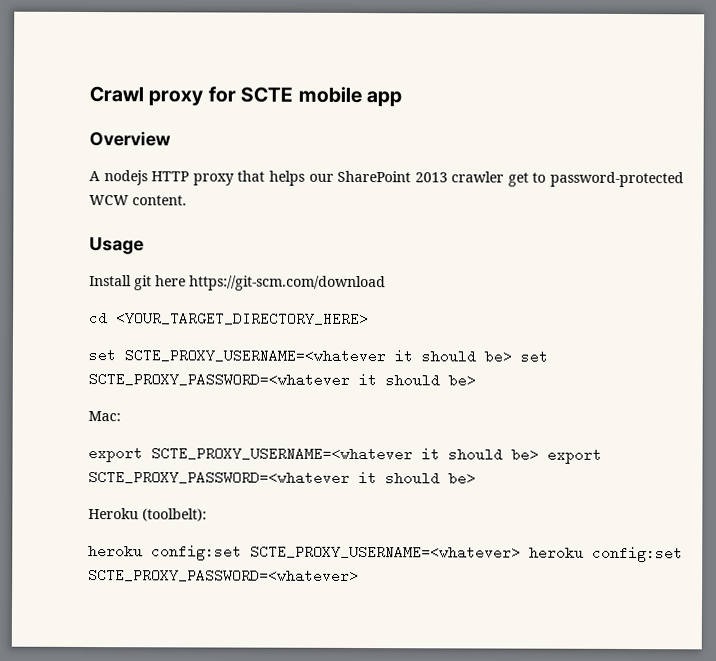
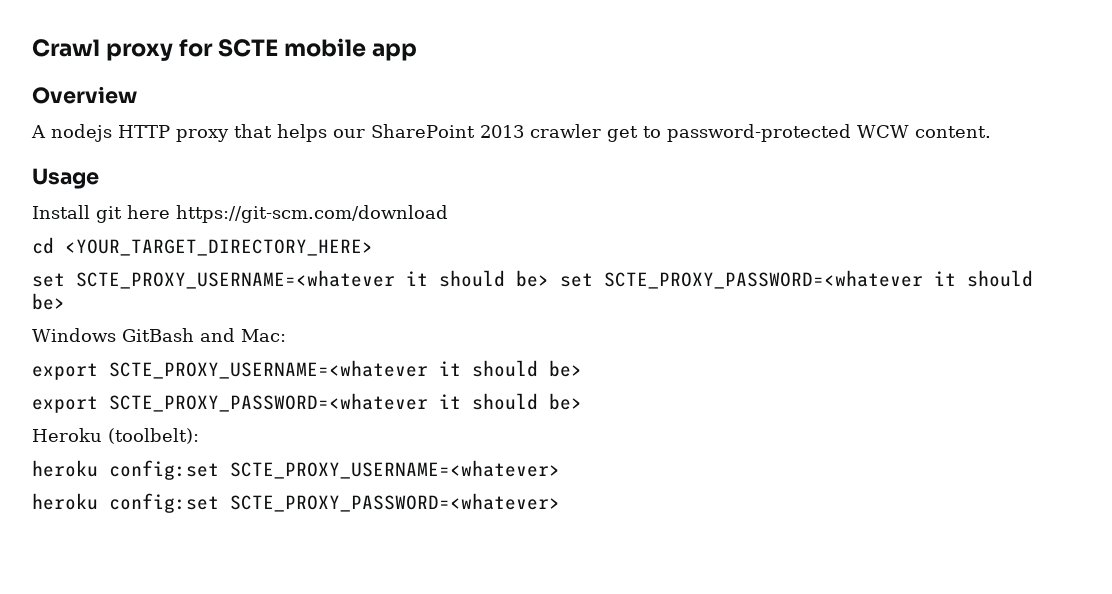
- Mac:
+ Windows GitBash and Mac:
- export SCTE_PROXY_USERNAME=<whatever it should be> export SCTE_PROXY_PASSWORD=<whatever it should be>
+ export SCTE_PROXY_USERNAME=<whatever it should be>
+ export SCTE_PROXY_PASSWORD=<whatever it should be>
- heroku config:set SCTE_PROXY_USERNAME=<whatever> heroku config:set SCTE_PROXY_PASSWORD=<whatever>
+ heroku config:set SCTE_PROXY_USERNAME=<whatever>
+ heroku config:set SCTE_PROXY_PASSWORD=<whatever>

